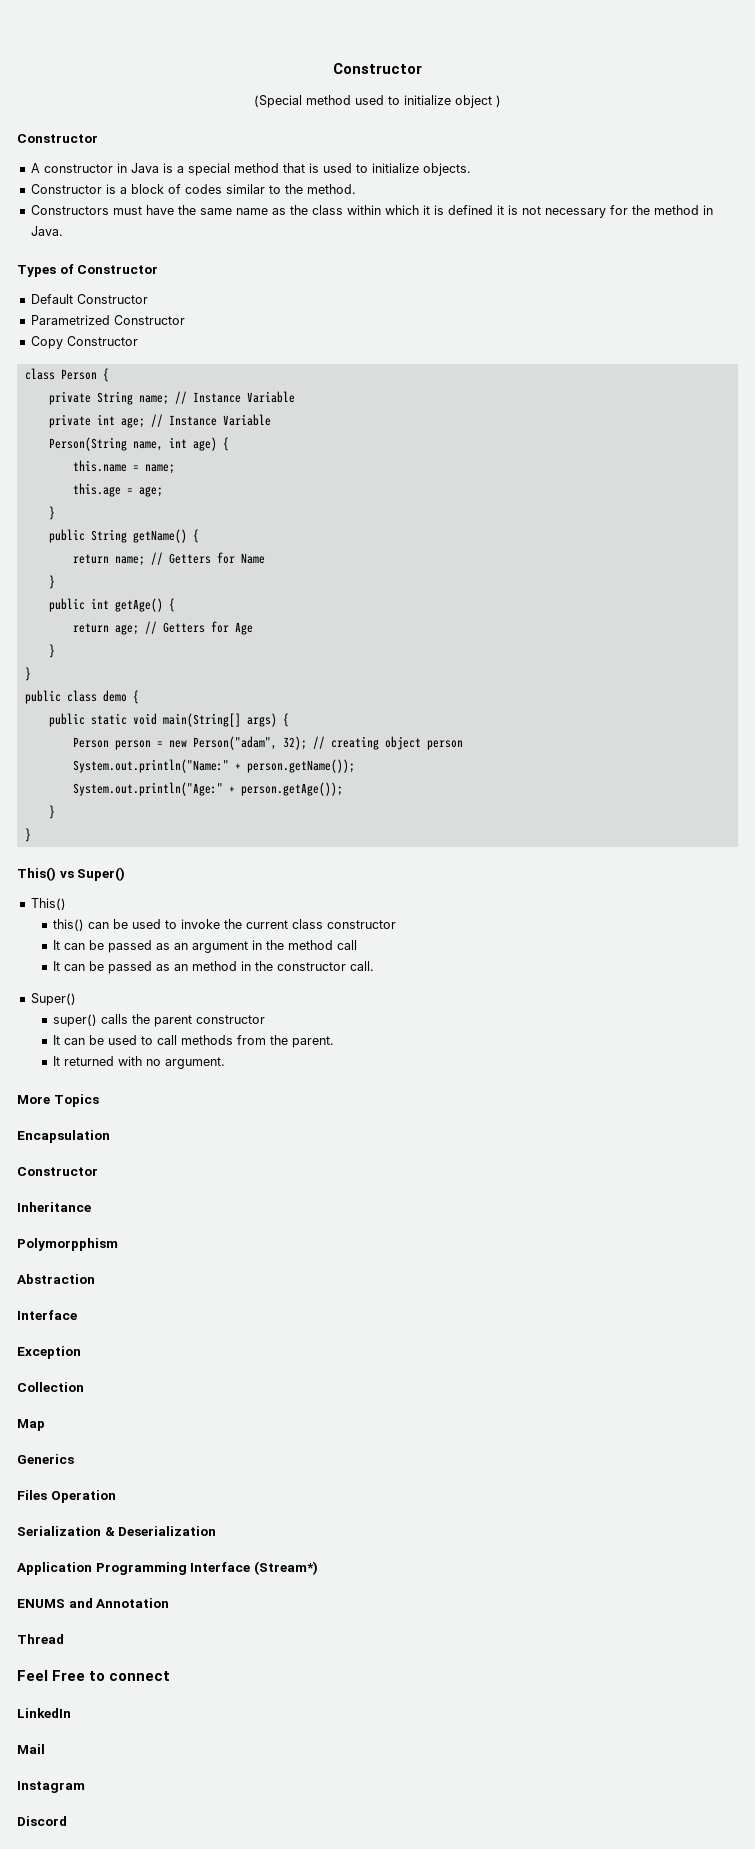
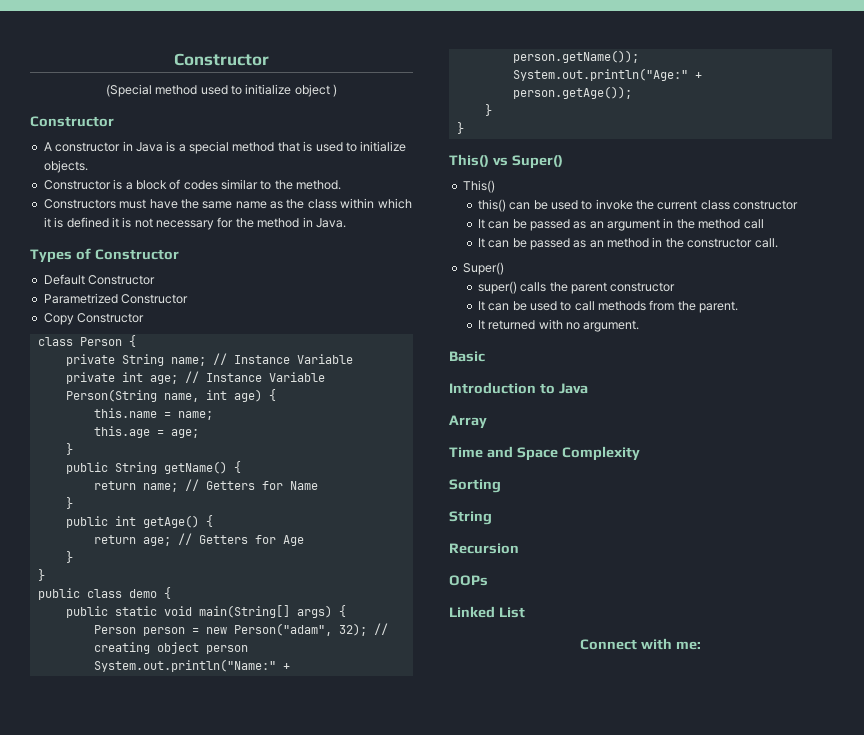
- More Topics
- Encapsulation
- Constructor
- Inheritance
- Polymorpphism
- Abstraction
- Interface
- Exception
- Collection
- Map
- Generics
- Files Operation
- Serialization & Deserialization
- Application Programming Interface (Stream*)
- ENUMS and Annotation
- Thread
- Feel Free to connect
- LinkedIn
- Mail
- Instagram
- Discord
+ Basic
+ Introduction to Java
+ Array
+ Time and Space Complexity
+ Sorting
+ String
+ Recursion
+ OOPs
+ Linked List
+ Connect with me:

